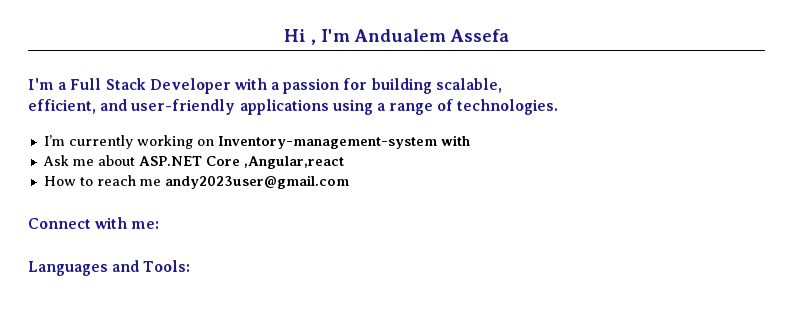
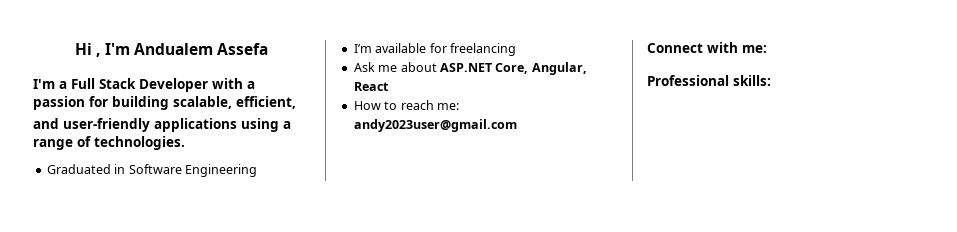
- I'm a Full Stack Developer with a passion for building scalable,
- efficient, and user-friendly applications using a range of technologies.
+ I'm a Full Stack Developer with a passion for building scalable, efficient,
+ and user-friendly applications using a range of technologies.
- I’m currently working on Inventory-management-system with
+ Graduated in Software Engineering
+ I’m available for freelancing
- Ask me about ASP.NET Core ,Angular,react
+ Ask me about ASP.NET Core, Angular, React
- How to reach me andy2023user@gmail.com
+ How to reach me: andy2023user@gmail.com
- Languages and Tools:
+ Professional skills:

